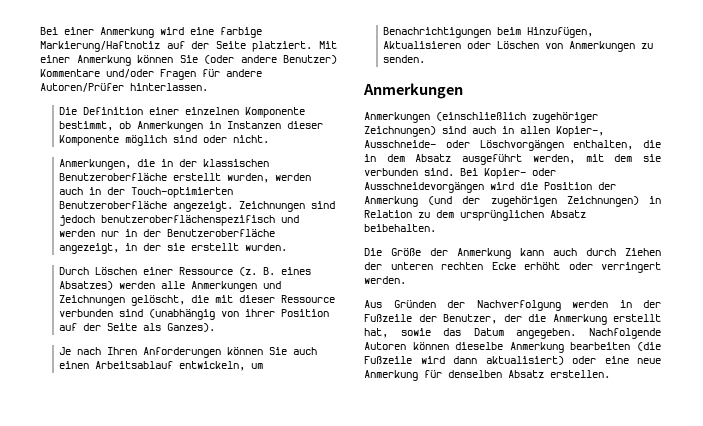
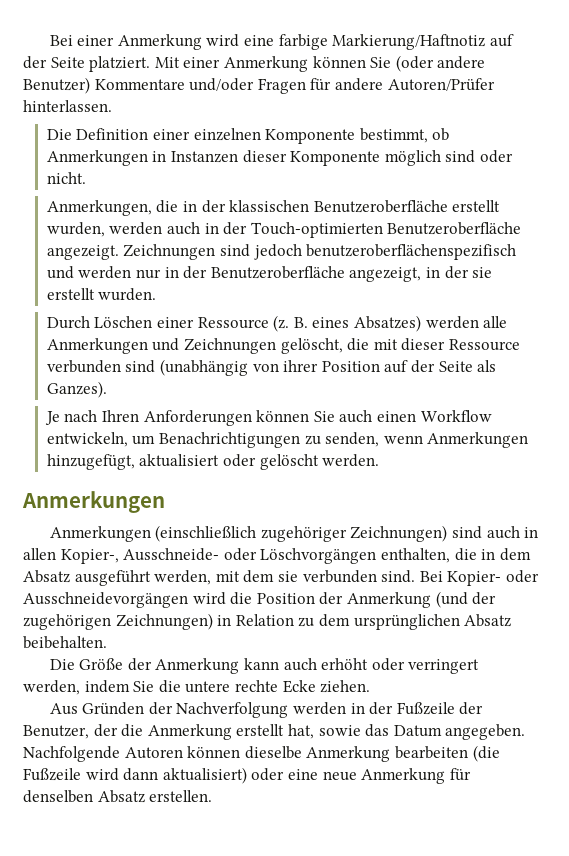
- Je nach Ihren Anforderungen können Sie auch einen Arbeitsablauf entwickeln, um Benachrichtigungen beim Hinzufügen, Aktualisieren oder Löschen von Anmerkungen zu senden.
+ Je nach Ihren Anforderungen können Sie auch einen Workflow entwickeln, um Benachrichtigungen zu senden, wenn Anmerkungen hinzugefügt, aktualisiert oder gelöscht werden.
- Die Größe der Anmerkung kann auch durch Ziehen der unteren rechten Ecke erhöht oder verringert werden.
+ Die Größe der Anmerkung kann auch erhöht oder verringert werden, indem Sie die untere rechte Ecke ziehen.

